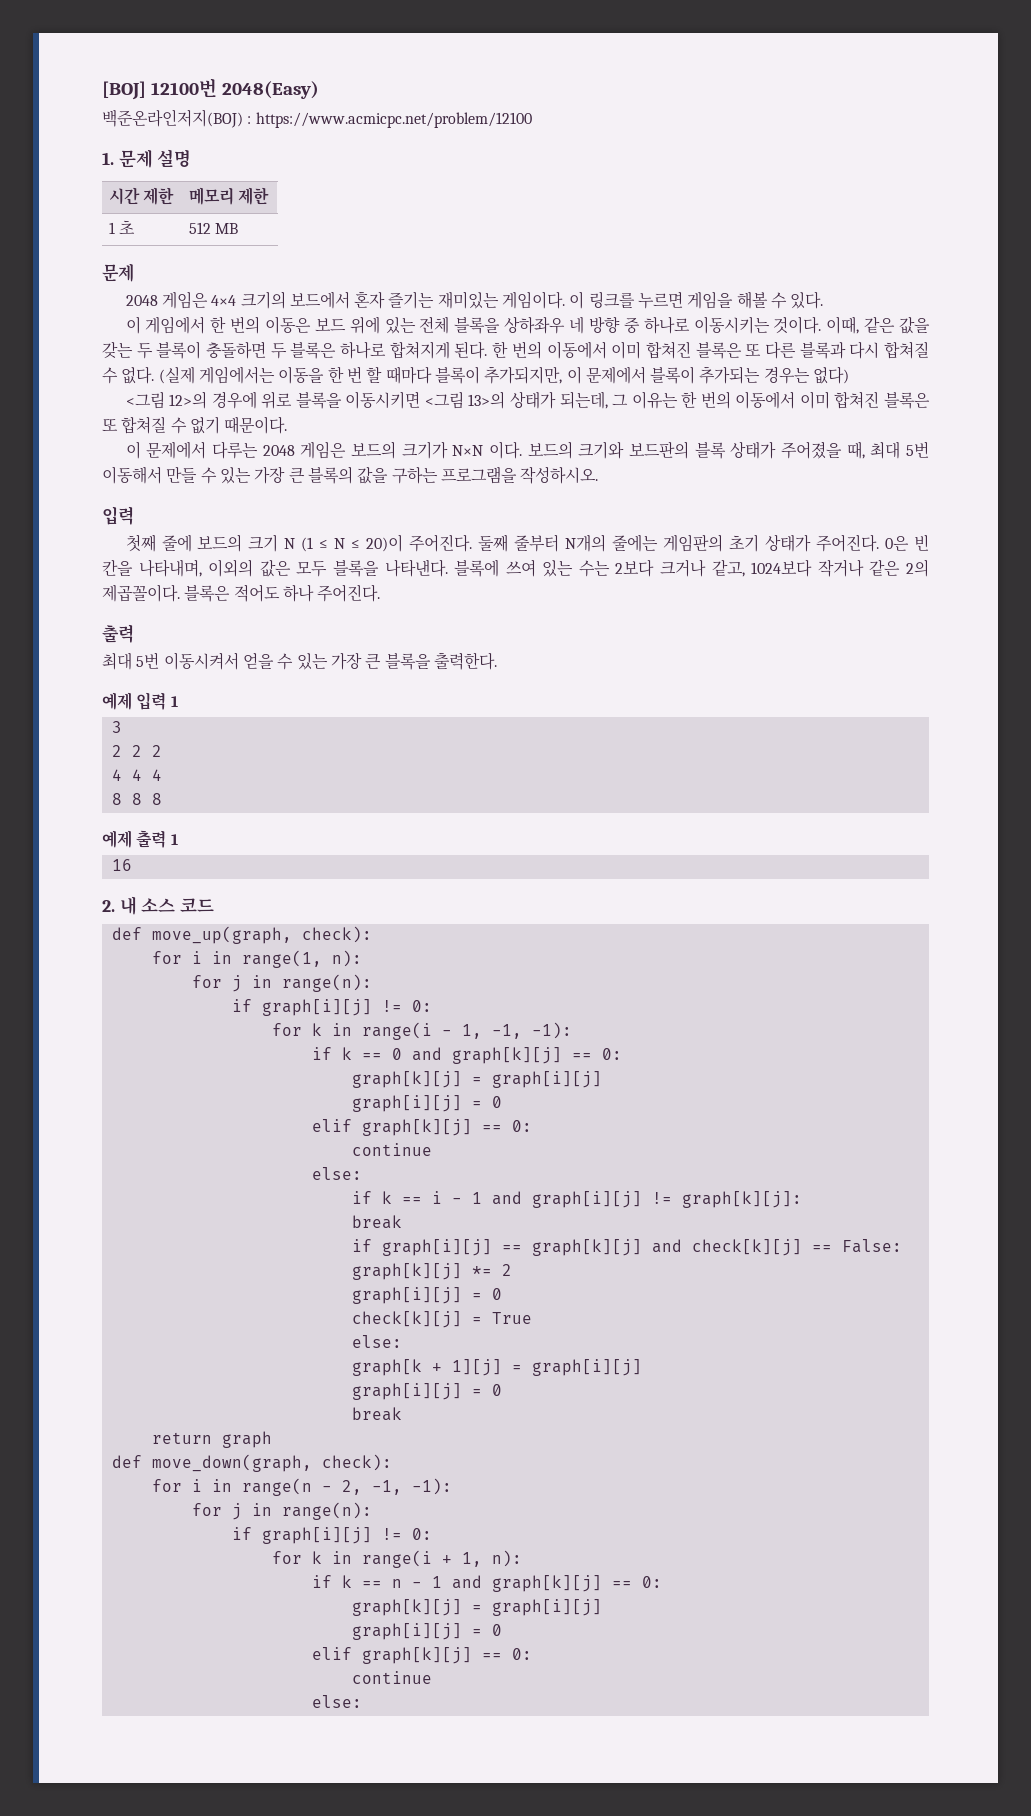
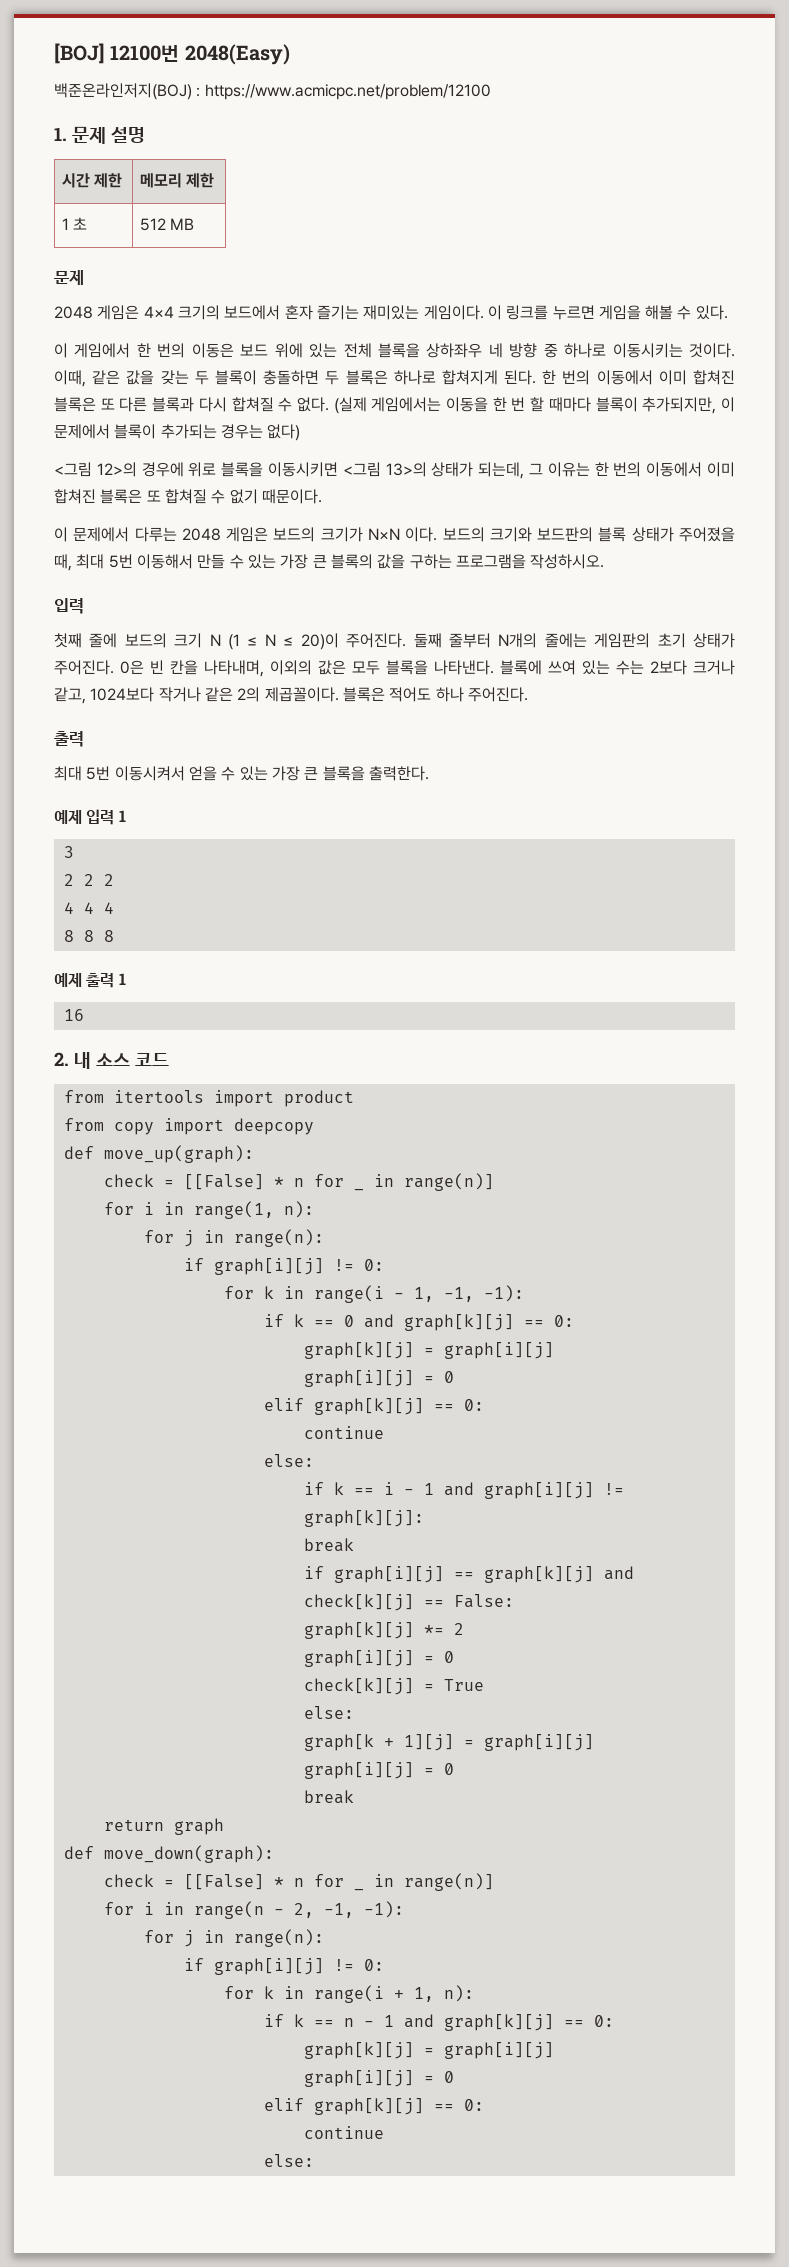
- def move_up(graph, check):
+ from itertools import product
+ from copy import deepcopy
+ def move_up(graph):
+ check = [[False] * n for _ in range(n)]
- def move_down(graph, check):
+ def move_down(graph):
+ check = [[False] * n for _ in range(n)]

